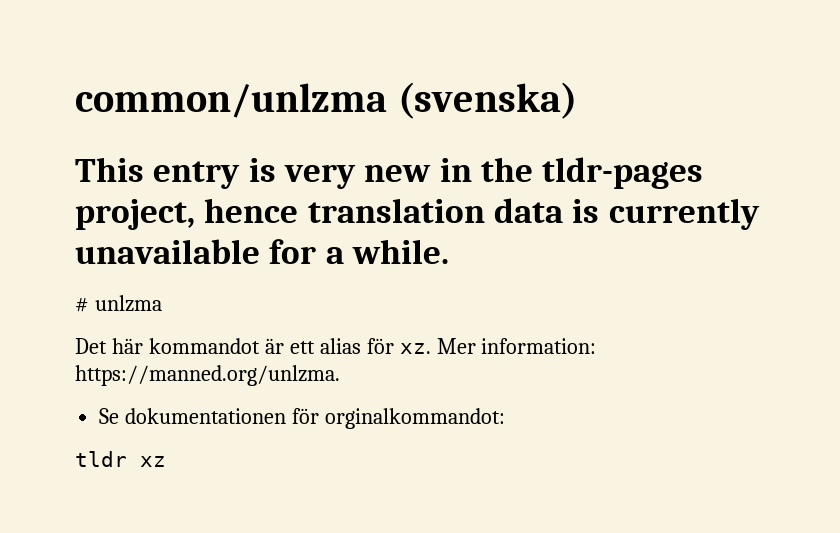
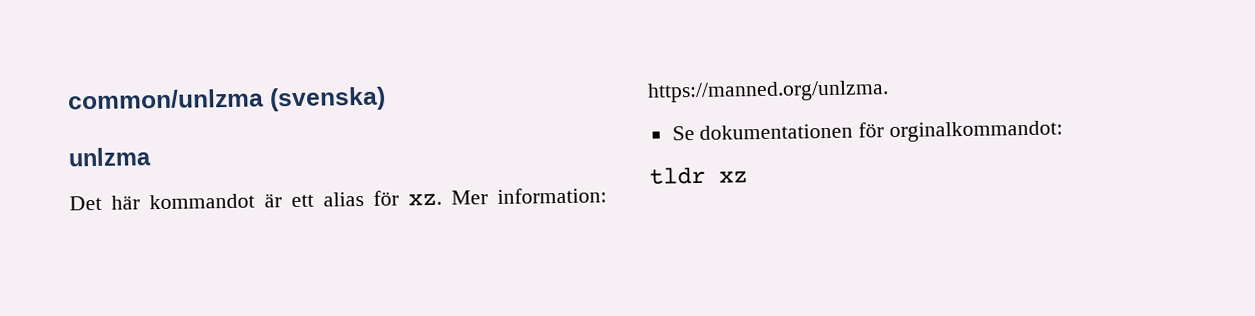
- This entry is very new in the tldr-pages project, hence translation data is currently unavailable for a while.
- # unlzma
+ unlzma

